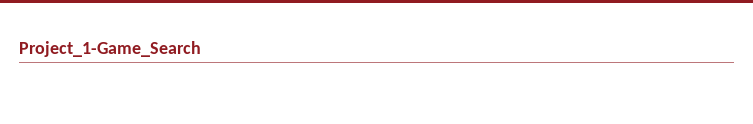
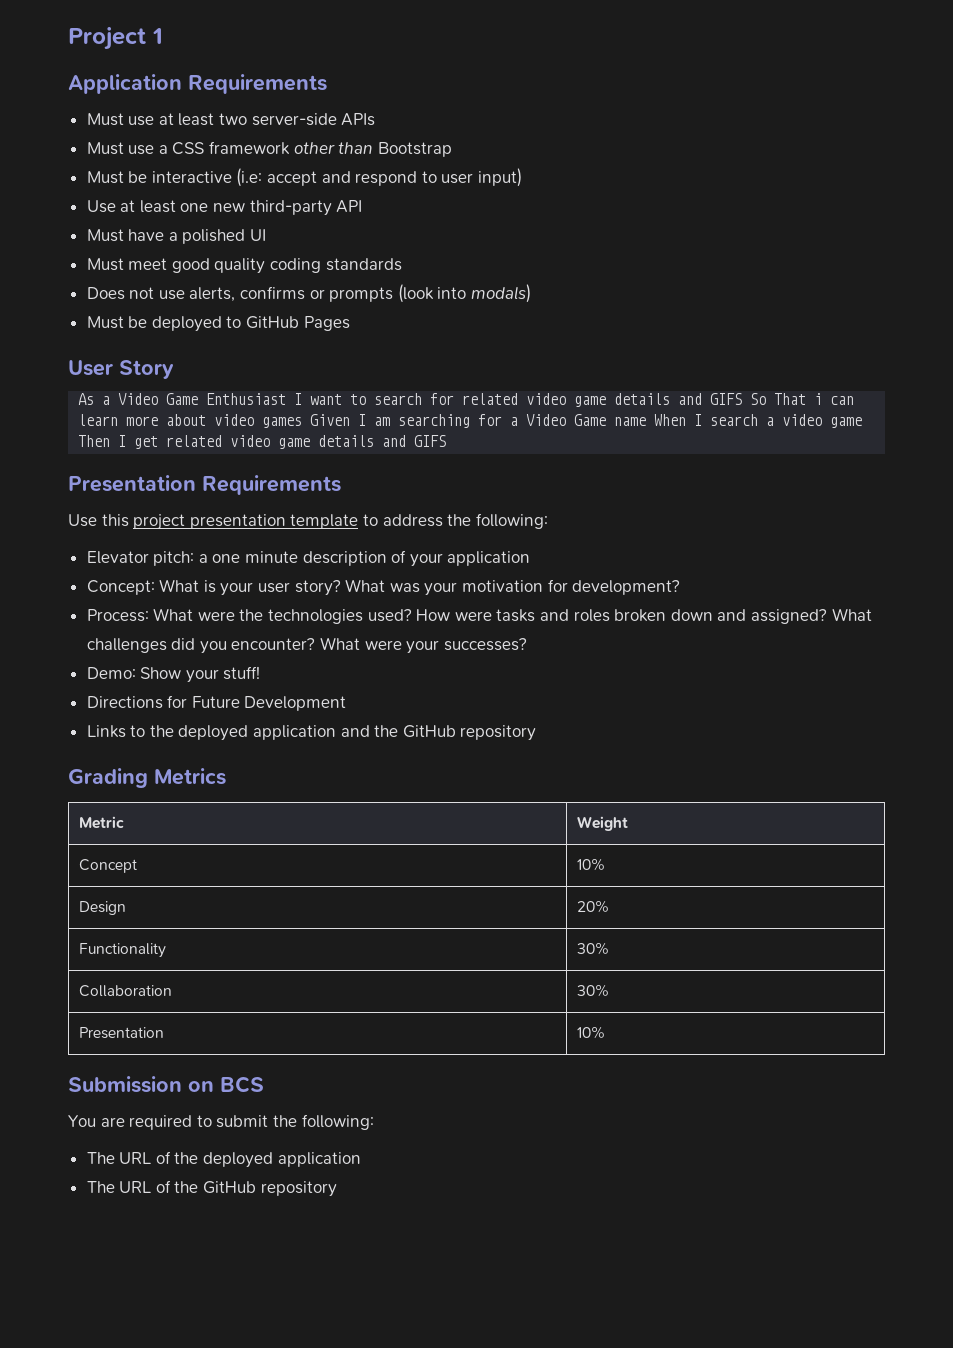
- Project_1-Game_Search
+ Project 1
+ Application Requirements
+ Must use at least two server-side APIs
+ Must use a CSS framework other than Bootstrap
+ Must be interactive (i.e: accept and respond to user input)
+ Use at least one new third-party API
+ Must have a polished UI
+ Must meet good quality coding standards
+ Does not use alerts, confirms or prompts (look into modals)
+ Must be deployed to GitHub Pages
+ User Story
+ As a Video Game Enthusiast I want to search for related video game details and GIFS So That i can learn more about video games Given I am searching for a Video Game name When I search a video game Then I get related video game details and GIFS
+ Presentation Requirements
+ Use this project presentation template to address the following:
+ Elevator pitch: a one minute description of your application
+ Concept: What is your user story? What was your motivation for development?
+ Process: What were the technologies used? How were tasks and roles broken down and assigned? What challenges did you encounter? What were your successes?
+ Demo: Show your stuff!
+ Directions for Future Development
+ Links to the deployed application and the GitHub repository
+ Grading Metrics
+ Metric | Weight
+ Concept | 10%
+ Design | 20%
+ Functionality | 30%
+ Collaboration | 30%
+ Presentation | 10%
+ Submission on BCS
+ You are required to submit the following:
+ The URL of the deployed application
+ The URL of the GitHub repository

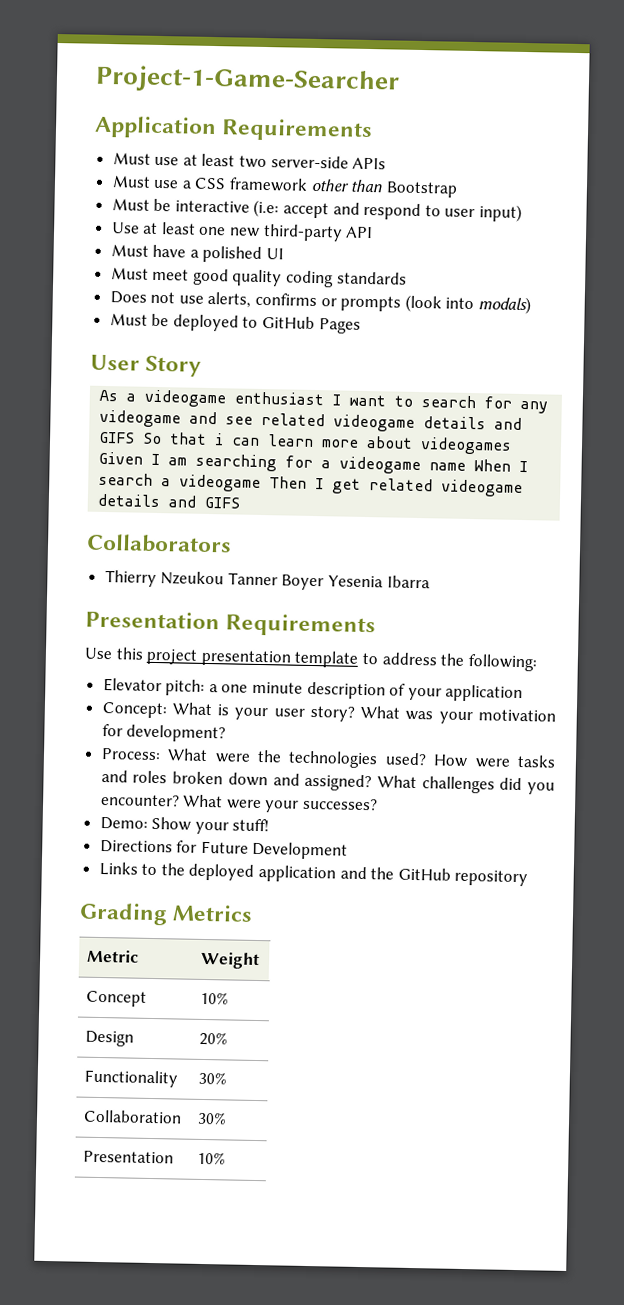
- Project 1
+ Project-1-Game-Searcher
- As a Video Game Enthusiast I want to search for related video game details and GIFS So That i can learn more about video games Given I am searching for a Video Game name When I search a video game Then I get related video game details and GIFS
+ As a videogame enthusiast I want to search for any videogame and see related videogame details and GIFS So that i can learn more about videogames Given I am searching for a videogame name When I search a videogame Then I get related videogame details and GIFS
+ Collaborators
+ Thierry Nzeukou Tanner Boyer Yesenia Ibarra
- Submission on BCS
- You are required to submit the following:
- The URL of the deployed application
- The URL of the GitHub repository

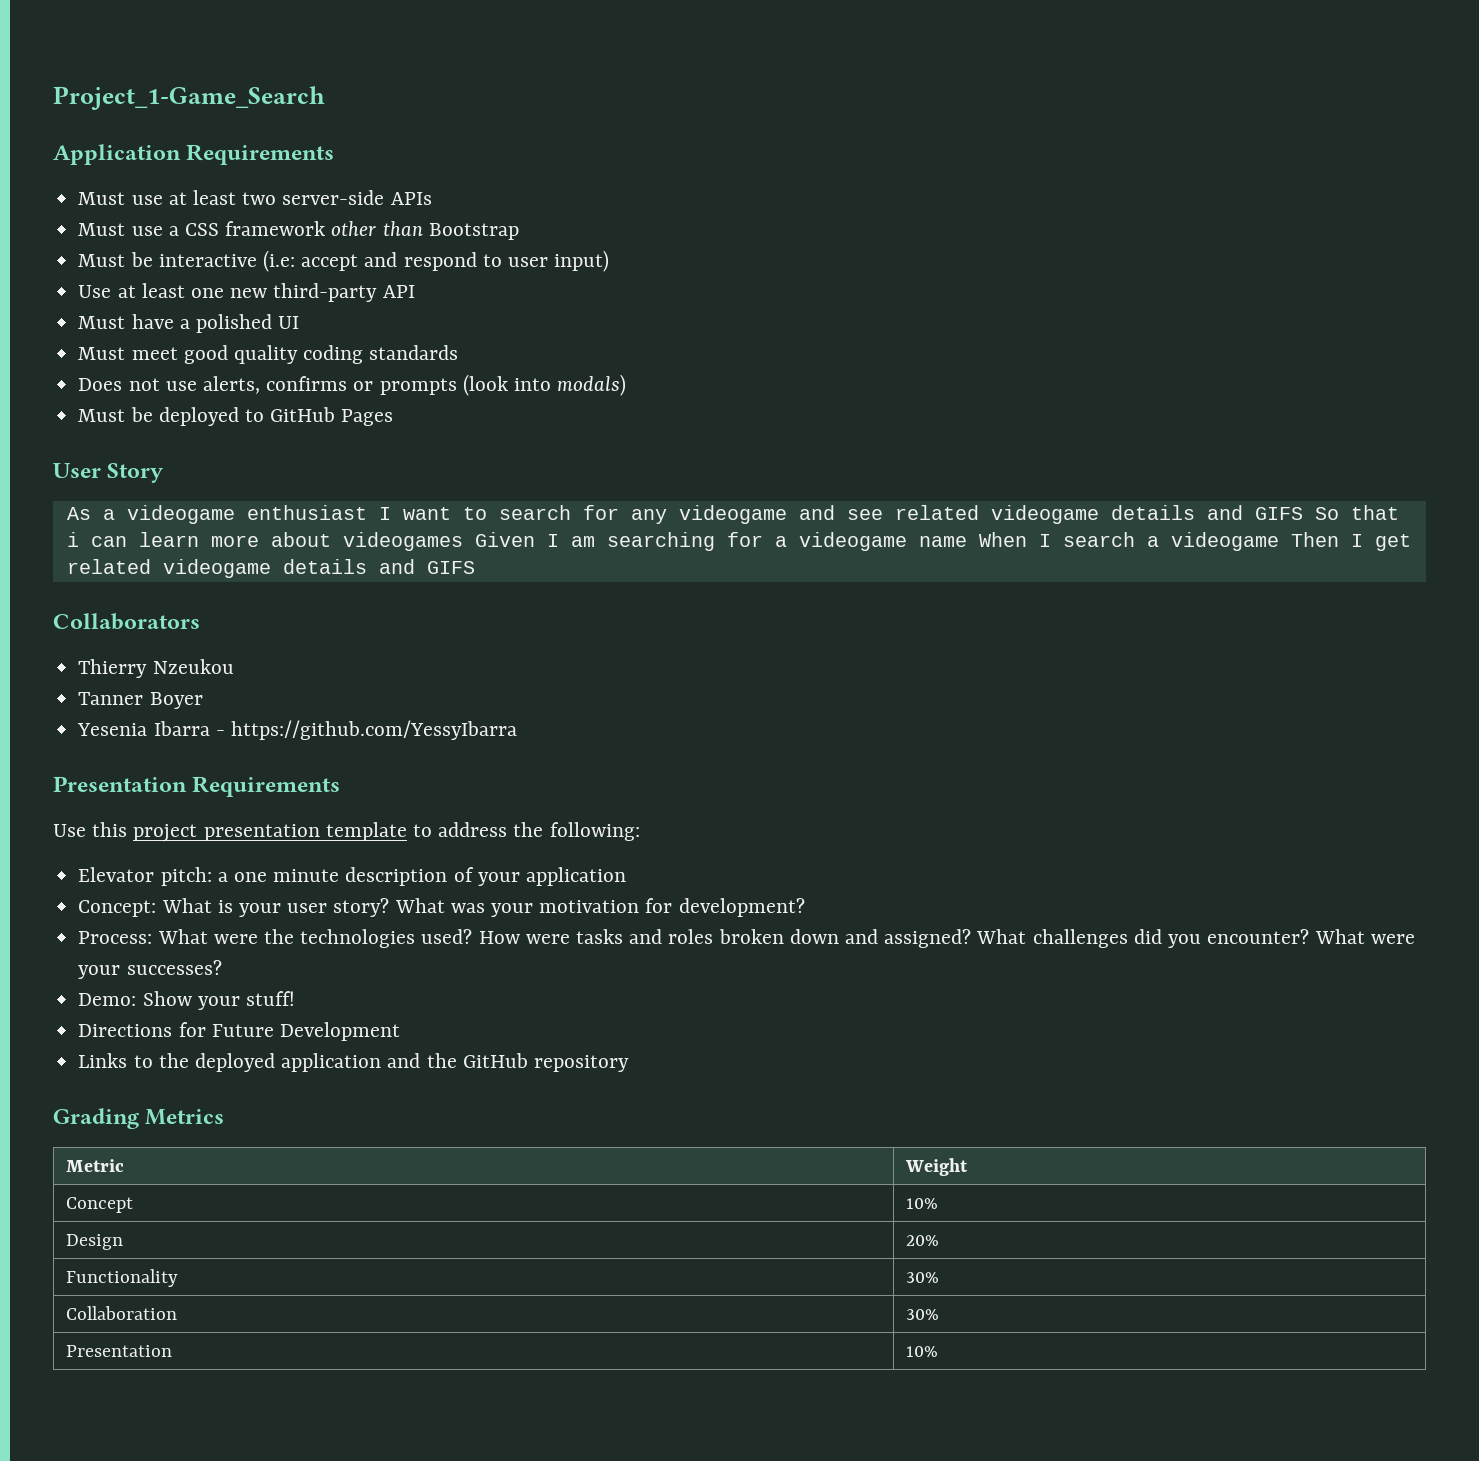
- Project-1-Game-Searcher
+ Project_1-Game_Search
- Thierry Nzeukou Tanner Boyer Yesenia Ibarra
+ Thierry Nzeukou
+ Tanner Boyer
+ Yesenia Ibarra - https://github.com/YessyIbarra

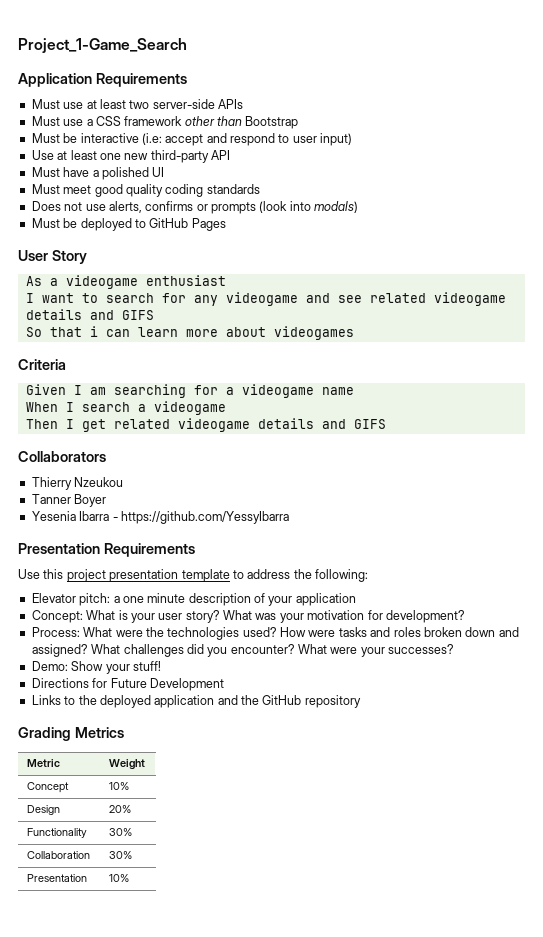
- As a videogame enthusiast I want to search for any videogame and see related videogame details and GIFS So that i can learn more about videogames Given I am searching for a videogame name When I search a videogame Then I get related videogame details and GIFS
+ As a videogame enthusiast
+ I want to search for any videogame and see related videogame details and GIFS
+ So that i can learn more about videogames
+ Criteria
+ Given I am searching for a videogame name
+ When I search a videogame
+ Then I get related videogame details and GIFS

